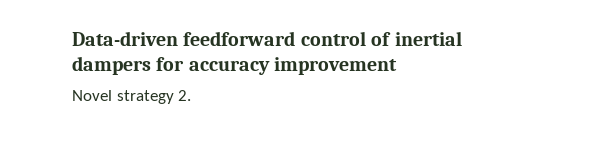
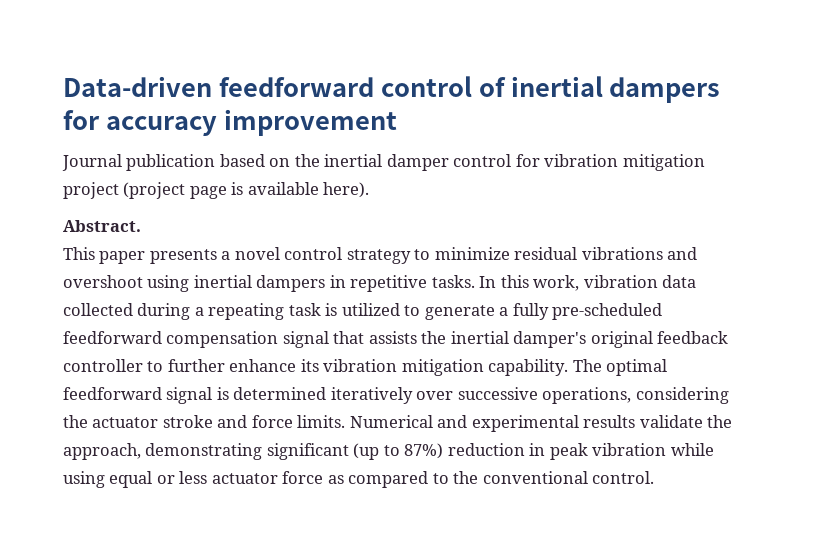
- Novel strategy 2.
+ Journal publication based on the inertial damper control for vibration mitigation project (project page is available here).
+ Abstract.
+ This paper presents a novel control strategy to minimize residual vibrations and overshoot using inertial dampers in repetitive tasks. In this work, vibration data collected during a repeating task is utilized to generate a fully pre-scheduled feedforward compensation signal that assists the inertial damper's original feedback controller to further enhance its vibration mitigation capability. The optimal feedforward signal is determined iteratively over successive operations, considering the actuator stroke and force limits. Numerical and experimental results validate the approach, demonstrating significant (up to 87%) reduction in peak vibration while using equal or less actuator force as compared to the conventional control.

